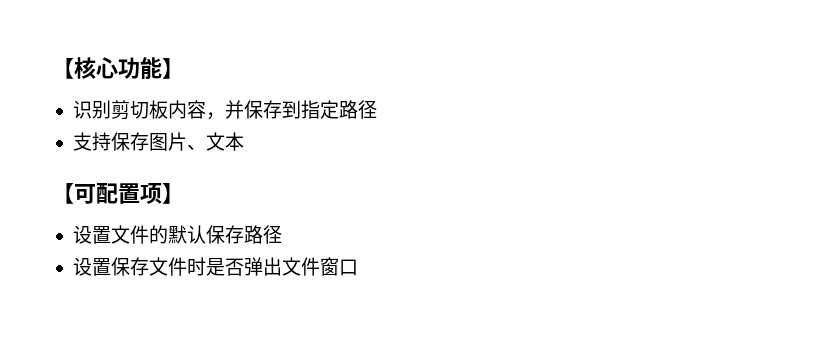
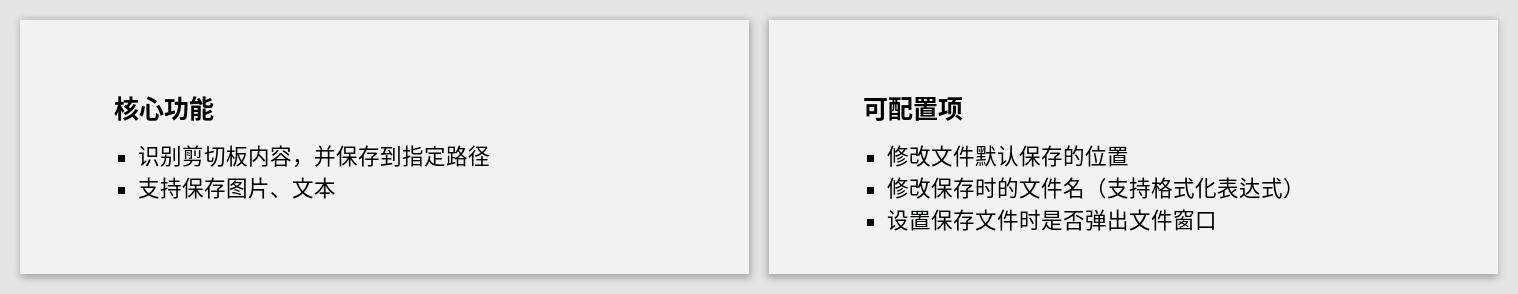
- 【核心功能】
+ 核心功能
- 【可配置项】
- 设置文件的默认保存路径
+ 可配置项
+ 修改文件默认保存的位置
+ 修改保存时的文件名（支持格式化表达式）

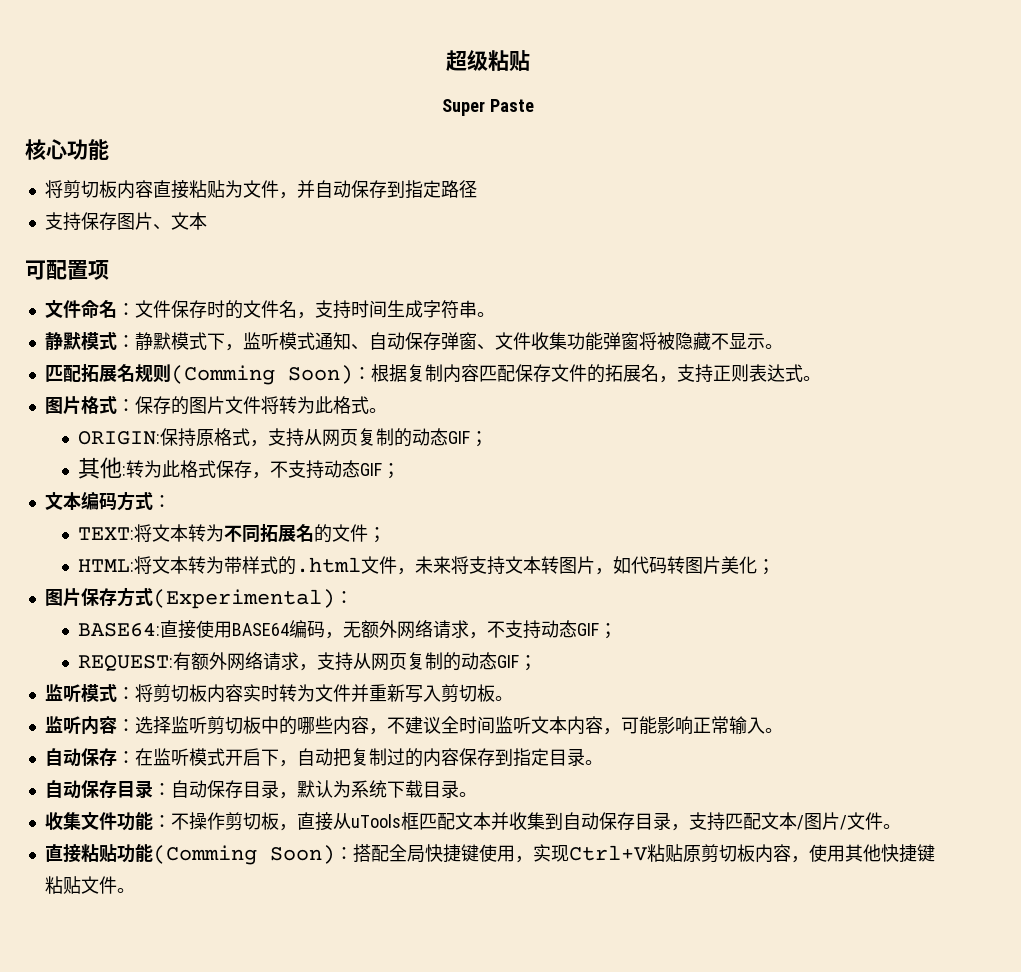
+ 超级粘贴
+ Super Paste
- 识别剪切板内容，并保存到指定路径
+ 将剪切板内容直接粘贴为文件，并自动保存到指定路径
- 修改文件默认保存的位置
- 修改保存时的文件名（支持格式化表达式）
- 设置保存文件时是否弹出文件窗口
+ 文件命名：文件保存时的文件名，支持时间生成字符串。
+ 静默模式：静默模式下，监听模式通知、自动保存弹窗、文件收集功能弹窗将被隐藏不显示。
+ 匹配拓展名规则(Comming Soon)：根据复制内容匹配保存文件的拓展名，支持正则表达式。
+ 图片格式：保存的图片文件将转为此格式。
+ ORIGIN:保持原格式，支持从网页复制的动态GIF；
+ 其他:转为此格式保存，不支持动态GIF；
+ 文本编码方式：
+ TEXT:将文本转为不同拓展名的文件；
+ HTML:将文本转为带样式的.html文件，未来将支持文本转图片，如代码转图片美化；
+ 图片保存方式(Experimental)：
+ BASE64:直接使用BASE64编码，无额外网络请求，不支持动态GIF；
+ REQUEST:有额外网络请求，支持从网页复制的动态GIF；
+ 监听模式：将剪切板内容实时转为文件并重新写入剪切板。
+ 监听内容：选择监听剪切板中的哪些内容，不建议全时间监听文本内容，可能影响正常输入。
+ 自动保存：在监听模式开启下，自动把复制过的内容保存到指定目录。
+ 自动保存目录：自动保存目录，默认为系统下载目录。
+ 收集文件功能：不操作剪切板，直接从uTools框匹配文本并收集到自动保存目录，支持匹配文本/图片/文件。
+ 直接粘贴功能(Comming Soon)：搭配全局快捷键使用，实现Ctrl+V粘贴原剪切板内容，使用其他快捷键粘贴文件。

